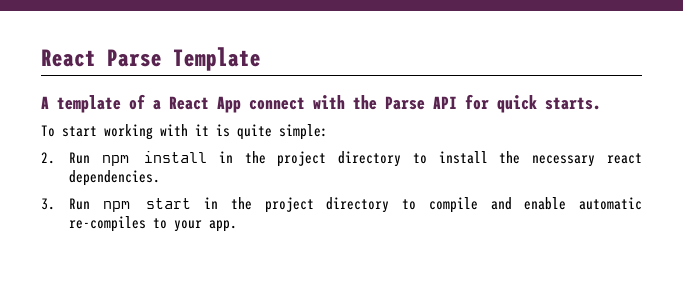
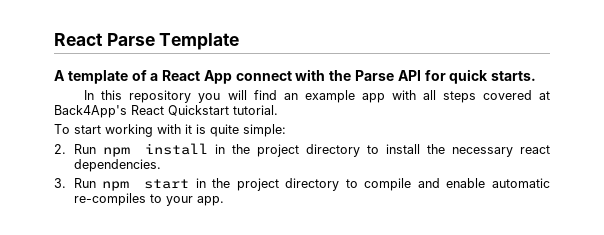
+ In this repository you will find an example app with all steps covered at Back4App's React Quickstart tutorial.

